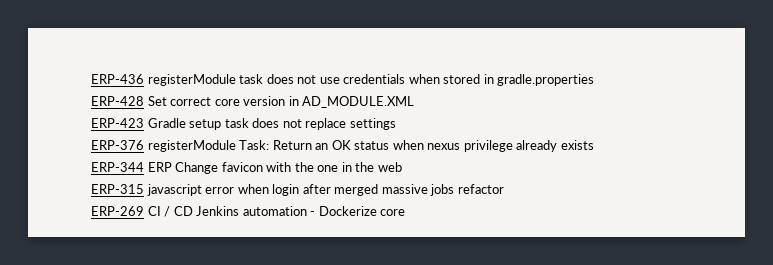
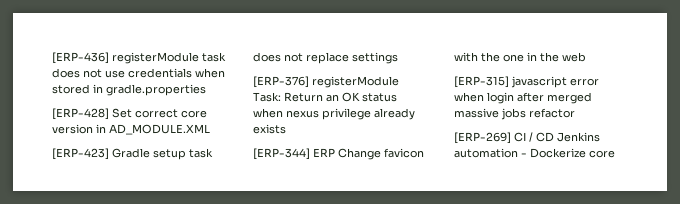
- ERP-436 registerModule task does not use credentials when stored in gradle.properties
+ [ERP-436] registerModule task does not use credentials when stored in gradle.properties
- ERP-428 Set correct core version in AD_MODULE.XML
+ [ERP-428] Set correct core version in AD_MODULE.XML
- ERP-423 Gradle setup task does not replace settings
+ [ERP-423] Gradle setup task does not replace settings
- ERP-376 registerModule Task: Return an OK status when nexus privilege already exists
+ [ERP-376] registerModule Task: Return an OK status when nexus privilege already exists
- ERP-344 ERP Change favicon with the one in the web
+ [ERP-344] ERP Change favicon with the one in the web
- ERP-315 javascript error when login after merged massive jobs refactor
+ [ERP-315] javascript error when login after merged massive jobs refactor
- ERP-269 CI / CD Jenkins automation - Dockerize core
+ [ERP-269] CI / CD Jenkins automation - Dockerize core

